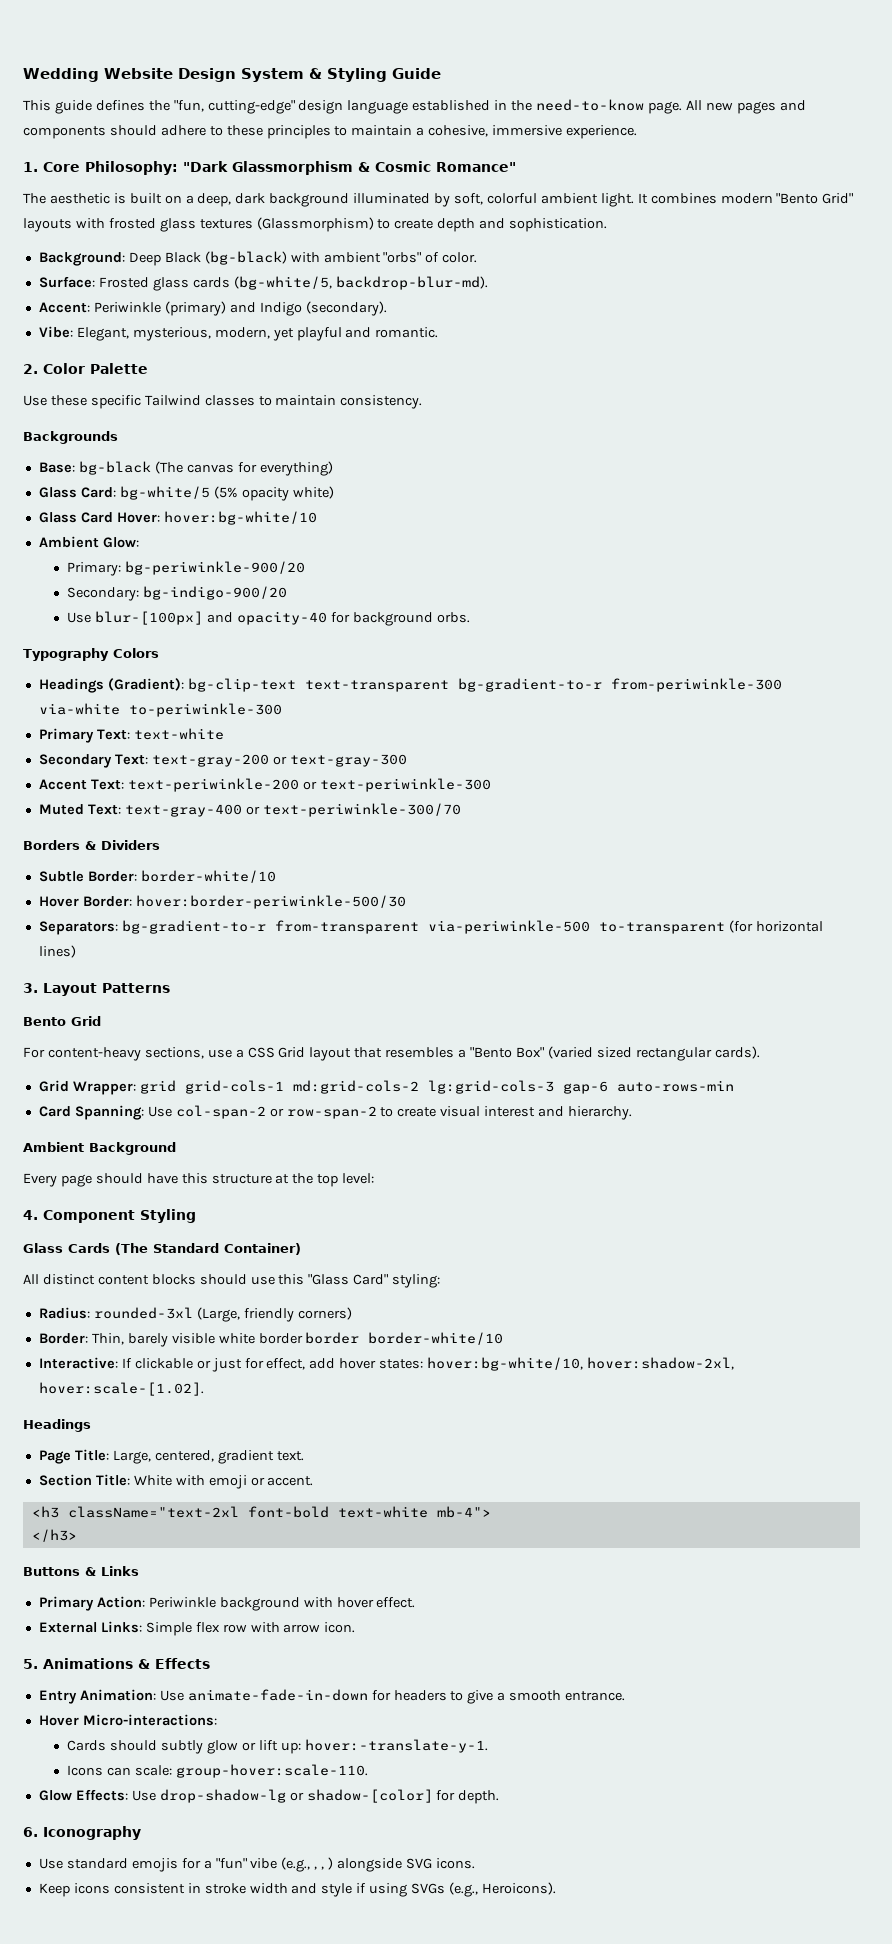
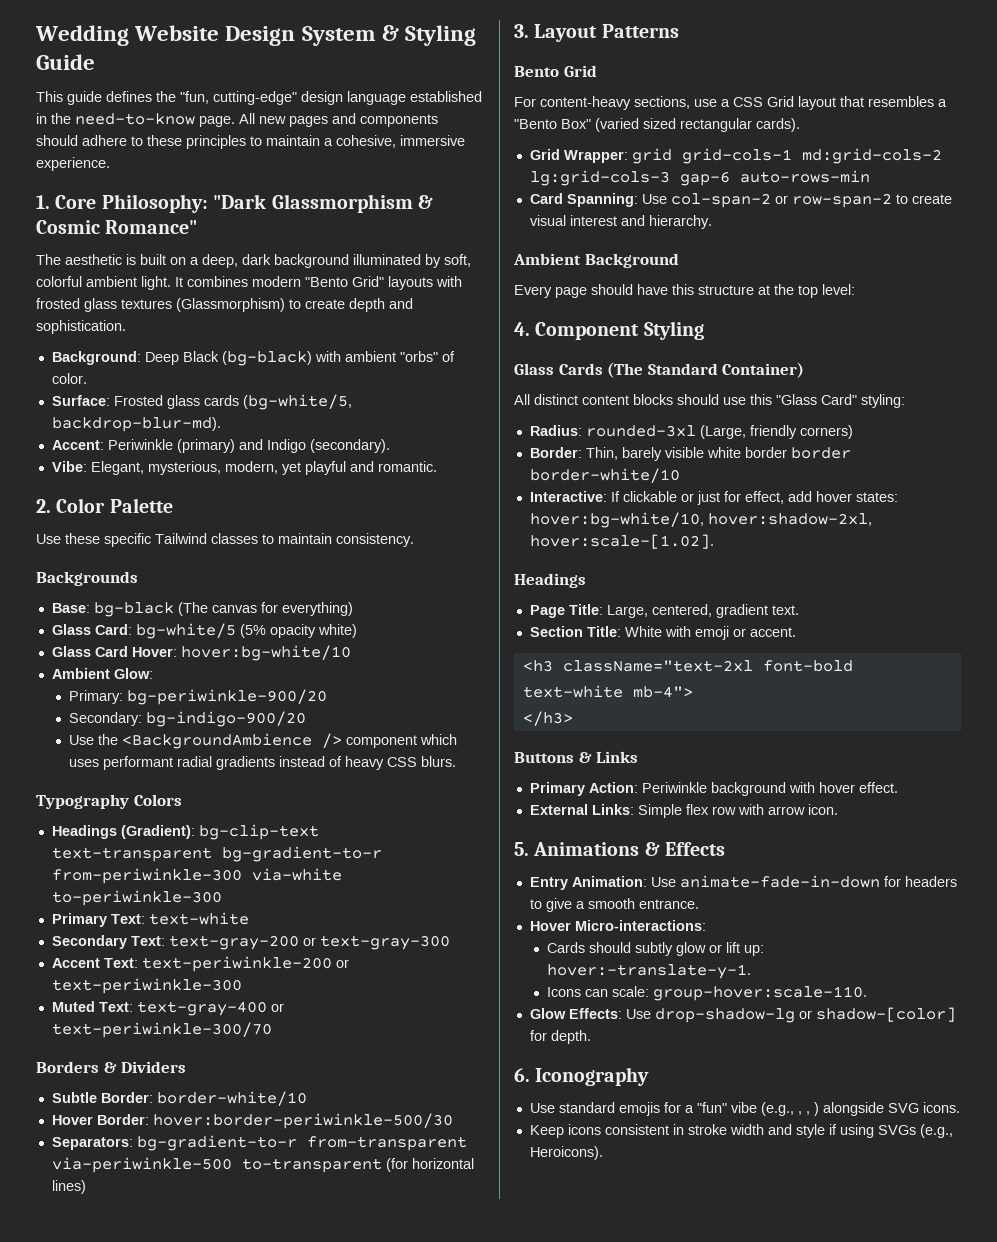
- Use blur-[100px] and opacity-40 for background orbs.
+ Use the <BackgroundAmbience /> component which uses performant radial gradients instead of heavy CSS blurs.

